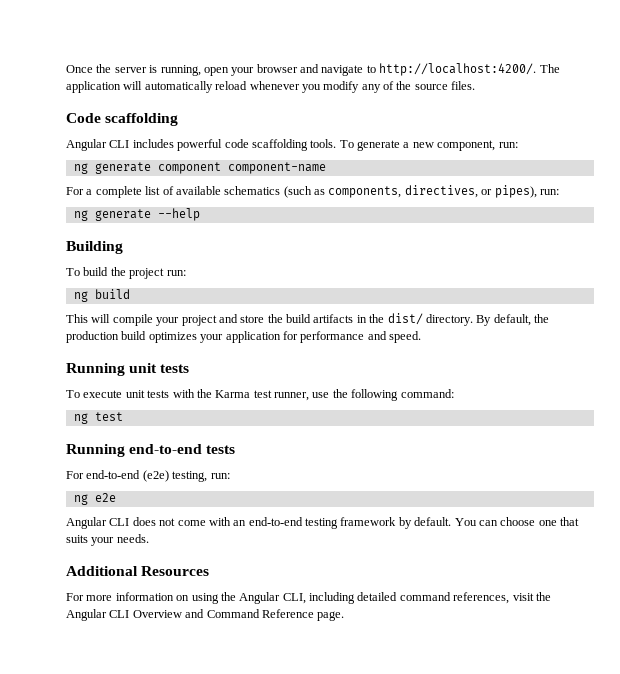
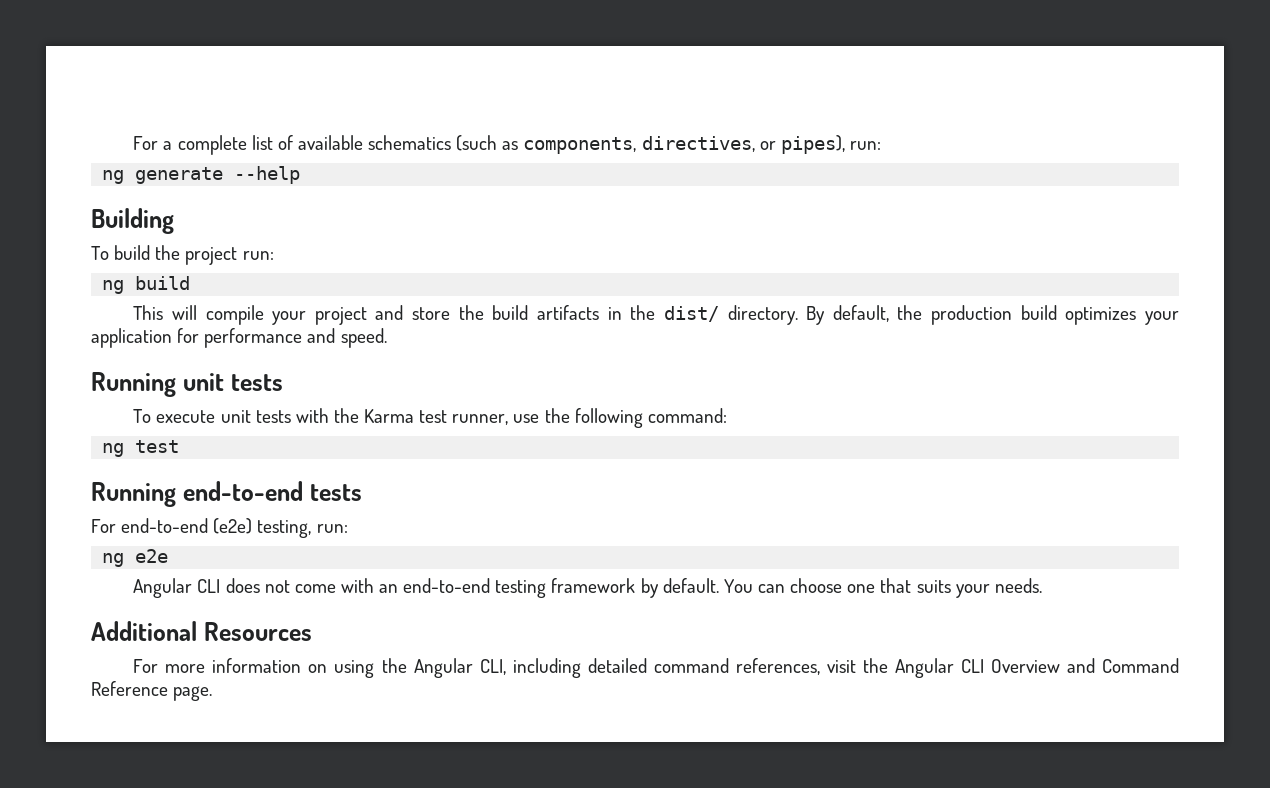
- Once the server is running, open your browser and navigate to http://localhost:4200/. The application will automatically reload whenever you modify any of the source files.
- Code scaffolding
- Angular CLI includes powerful code scaffolding tools. To generate a new component, run:
- ng generate component component-name

